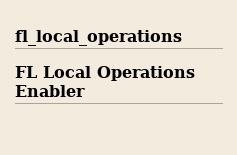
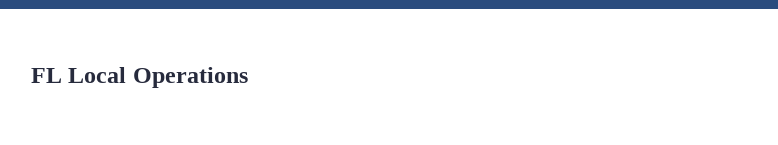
- fl_local_operations
- FL Local Operations Enabler
+ FL Local Operations

